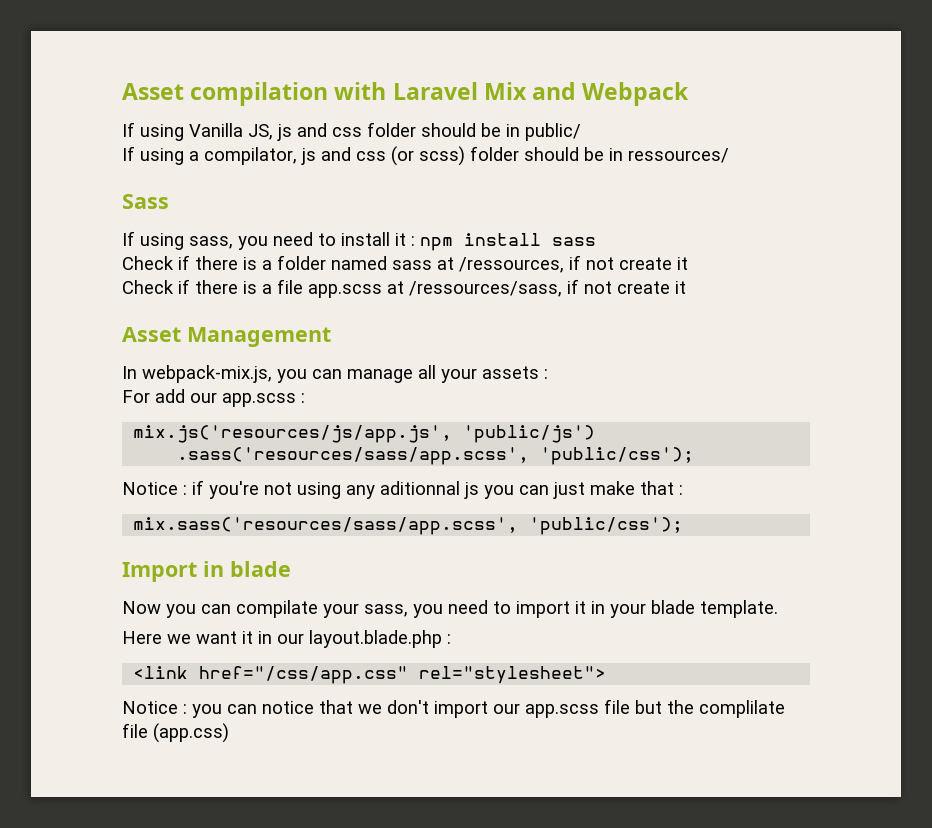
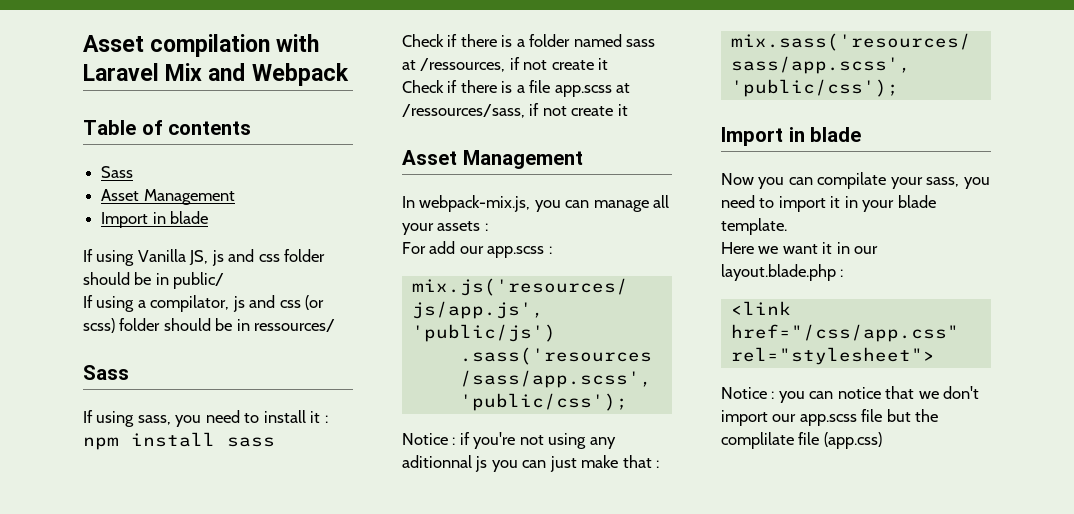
+ Table of contents
+ Sass
+ Asset Management
+ Import in blade

